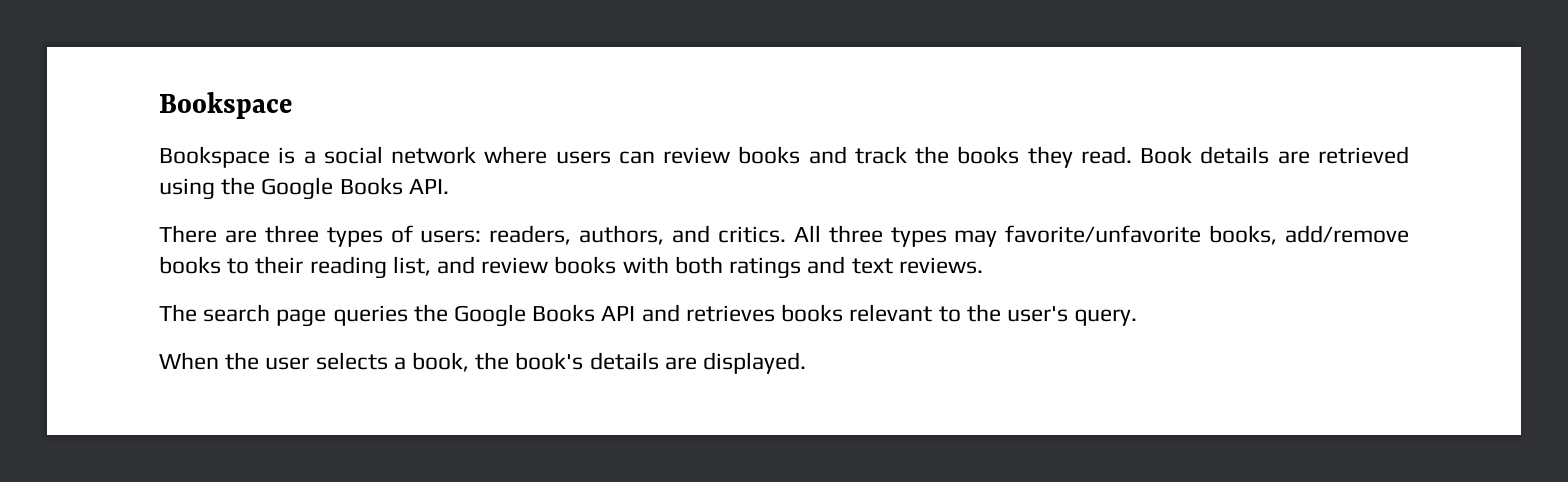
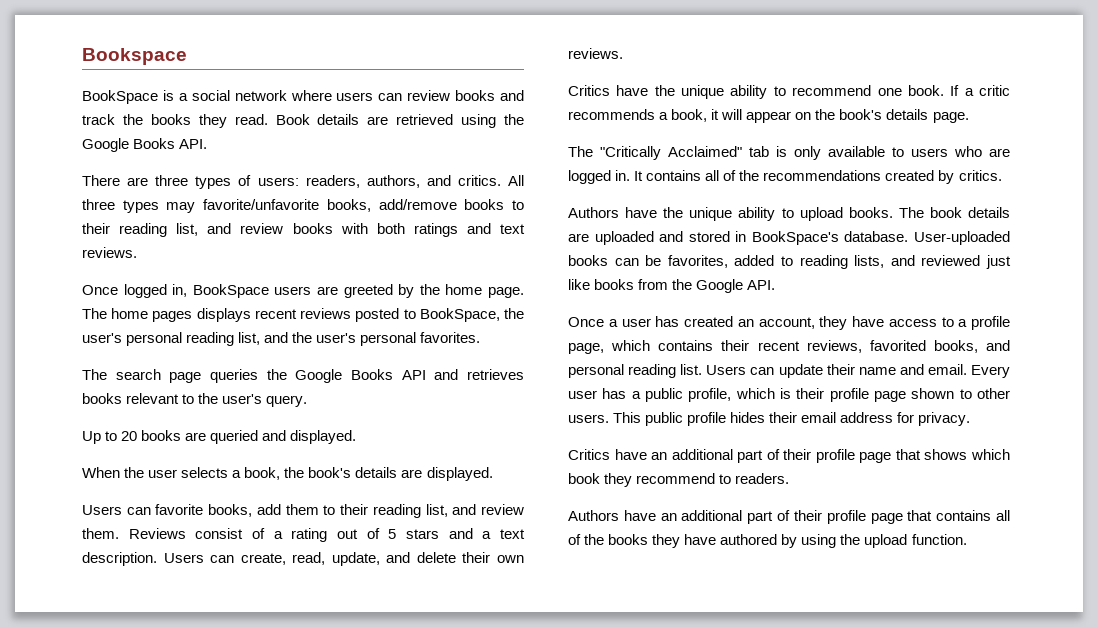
- Bookspace is a social network where users can review books and track the books they read.
+ BookSpace is a social network where users can review books and track the books they read.
+ Once logged in, BookSpace users are greeted by the home page. The home pages displays recent reviews posted to BookSpace, the user's personal reading list, and the user's personal favorites.
+ Up to 20 books are queried and displayed.
+ Users can favorite books, add them to their reading list, and review them. Reviews consist of a rating out of 5 stars and a text description. Users can create, read, update, and delete their own reviews.
+ Critics have the unique ability to recommend one book. If a critic recommends a book, it will appear on the book's details page.
+ The "Critically Acclaimed" tab is only available to users who are logged in. It contains all of the recommendations created by critics.
+ Authors have the unique ability to upload books. The book details are uploaded and stored in BookSpace's database. User-uploaded books can be favorites, added to reading lists, and reviewed just like books from the Google API.
+ Once a user has created an account, they have access to a profile page, which contains their recent reviews, favorited books, and personal reading list. Users can update their name and email. Every user has a public profile, which is their profile page shown to other users. This public profile hides their email address for privacy.
+ Critics have an additional part of their profile page that shows which book they recommend to readers.
+ Authors have an additional part of their profile page that contains all of the books they have authored by using the upload function.

